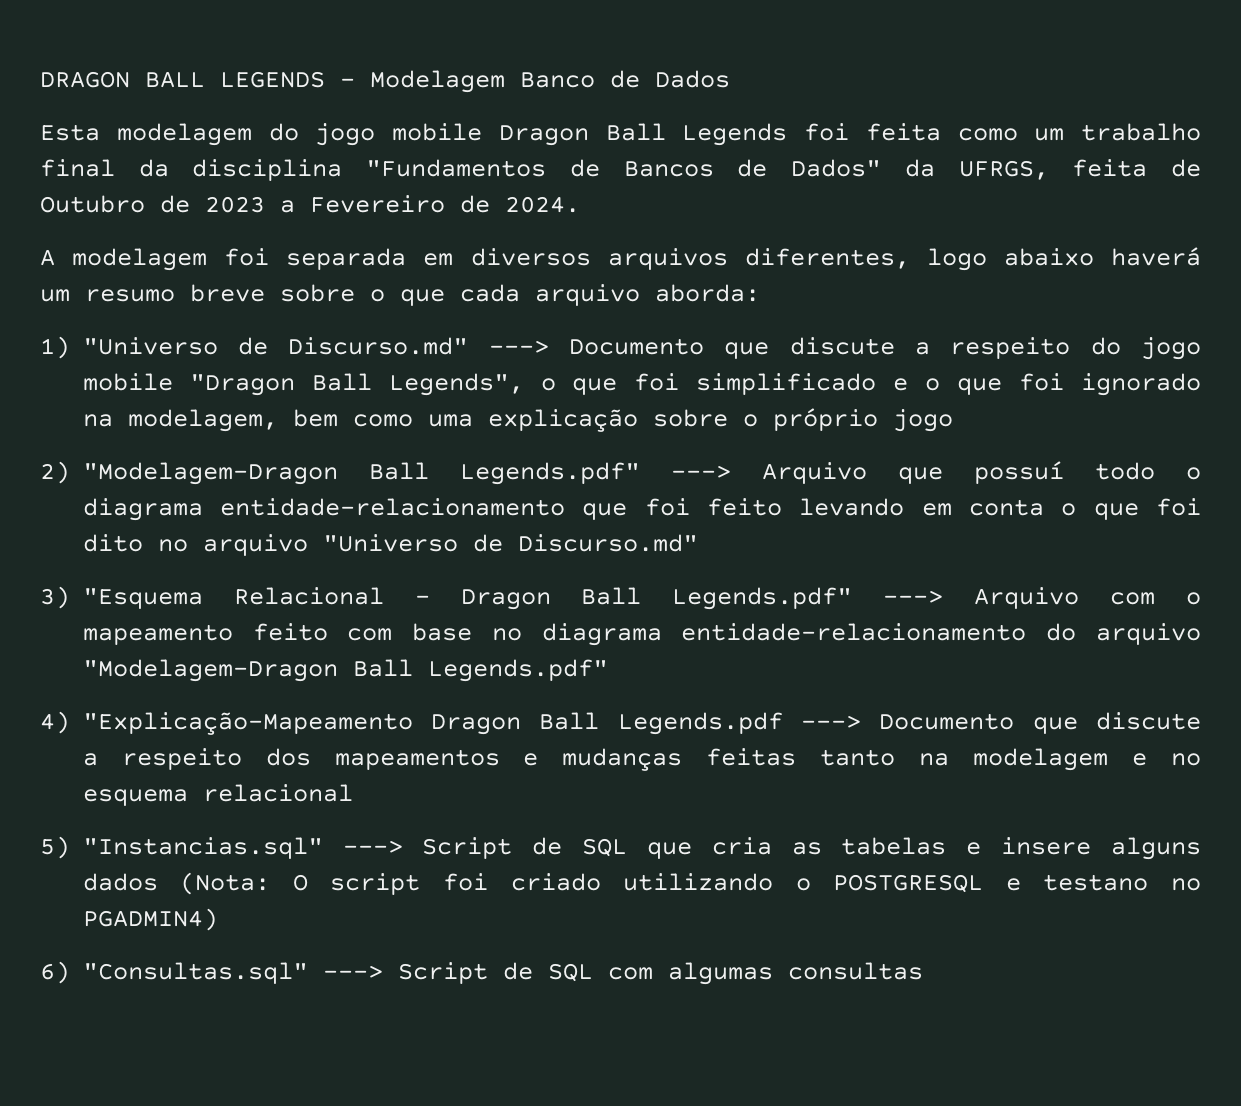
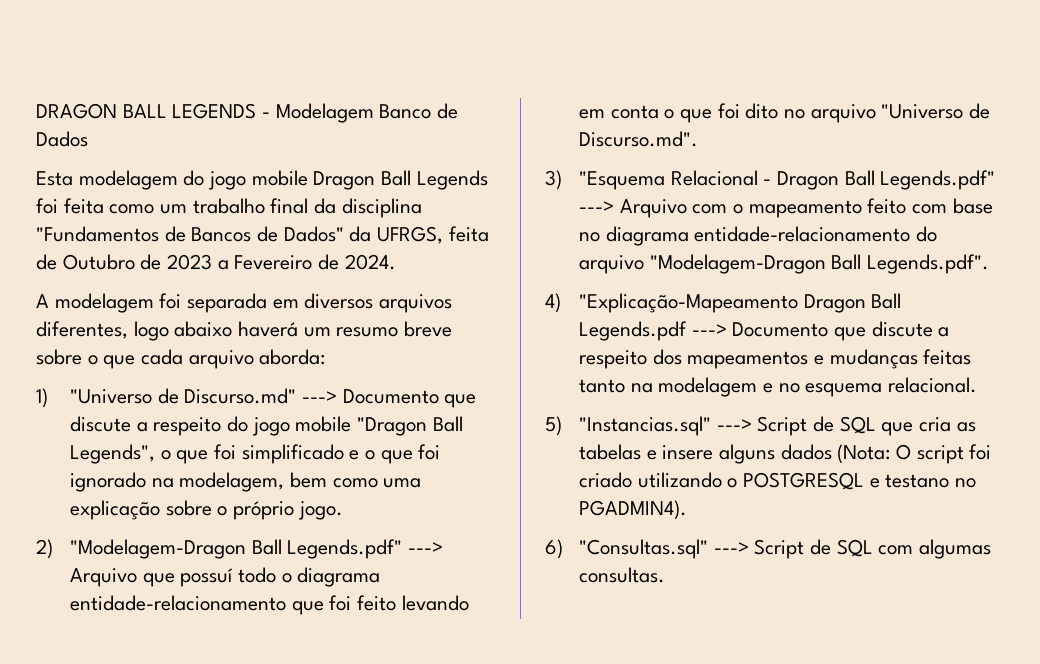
- 1) "Universo de Discurso.md" ---> Documento que discute a respeito do jogo mobile "Dragon Ball Legends", o que foi simplificado e o que foi ignorado na modelagem, bem como uma explicação sobre o próprio jogo
+ 1) "Universo de Discurso.md" ---> Documento que discute a respeito do jogo mobile "Dragon Ball Legends", o que foi simplificado e o que foi ignorado na modelagem, bem como uma explicação sobre o próprio jogo.
- 2) "Modelagem-Dragon Ball Legends.pdf" ---> Arquivo que possuí todo o diagrama entidade-relacionamento que foi feito levando em conta o que foi dito no arquivo "Universo de Discurso.md"
+ 2) "Modelagem-Dragon Ball Legends.pdf" ---> Arquivo que possuí todo o diagrama entidade-relacionamento que foi feito levando em conta o que foi dito no arquivo "Universo de Discurso.md".
- 3) "Esquema Relacional - Dragon Ball Legends.pdf" ---> Arquivo com o mapeamento feito com base no diagrama entidade-relacionamento do arquivo "Modelagem-Dragon Ball Legends.pdf"
+ 3) "Esquema Relacional - Dragon Ball Legends.pdf" ---> Arquivo com o mapeamento feito com base no diagrama entidade-relacionamento do arquivo "Modelagem-Dragon Ball Legends.pdf".
- 4) "Explicação-Mapeamento Dragon Ball Legends.pdf ---> Documento que discute a respeito dos mapeamentos e mudanças feitas tanto na modelagem e no esquema relacional
+ 4) "Explicação-Mapeamento Dragon Ball Legends.pdf ---> Documento que discute a respeito dos mapeamentos e mudanças feitas tanto na modelagem e no esquema relacional.
- 5) "Instancias.sql" ---> Script de SQL que cria as tabelas e insere alguns dados (Nota: O script foi criado utilizando o POSTGRESQL e testano no PGADMIN4)
+ 5) "Instancias.sql" ---> Script de SQL que cria as tabelas e insere alguns dados (Nota: O script foi criado utilizando o POSTGRESQL e testano no PGADMIN4).
- 6) "Consultas.sql" ---> Script de SQL com algumas consultas
+ 6) "Consultas.sql" ---> Script de SQL com algumas consultas.

